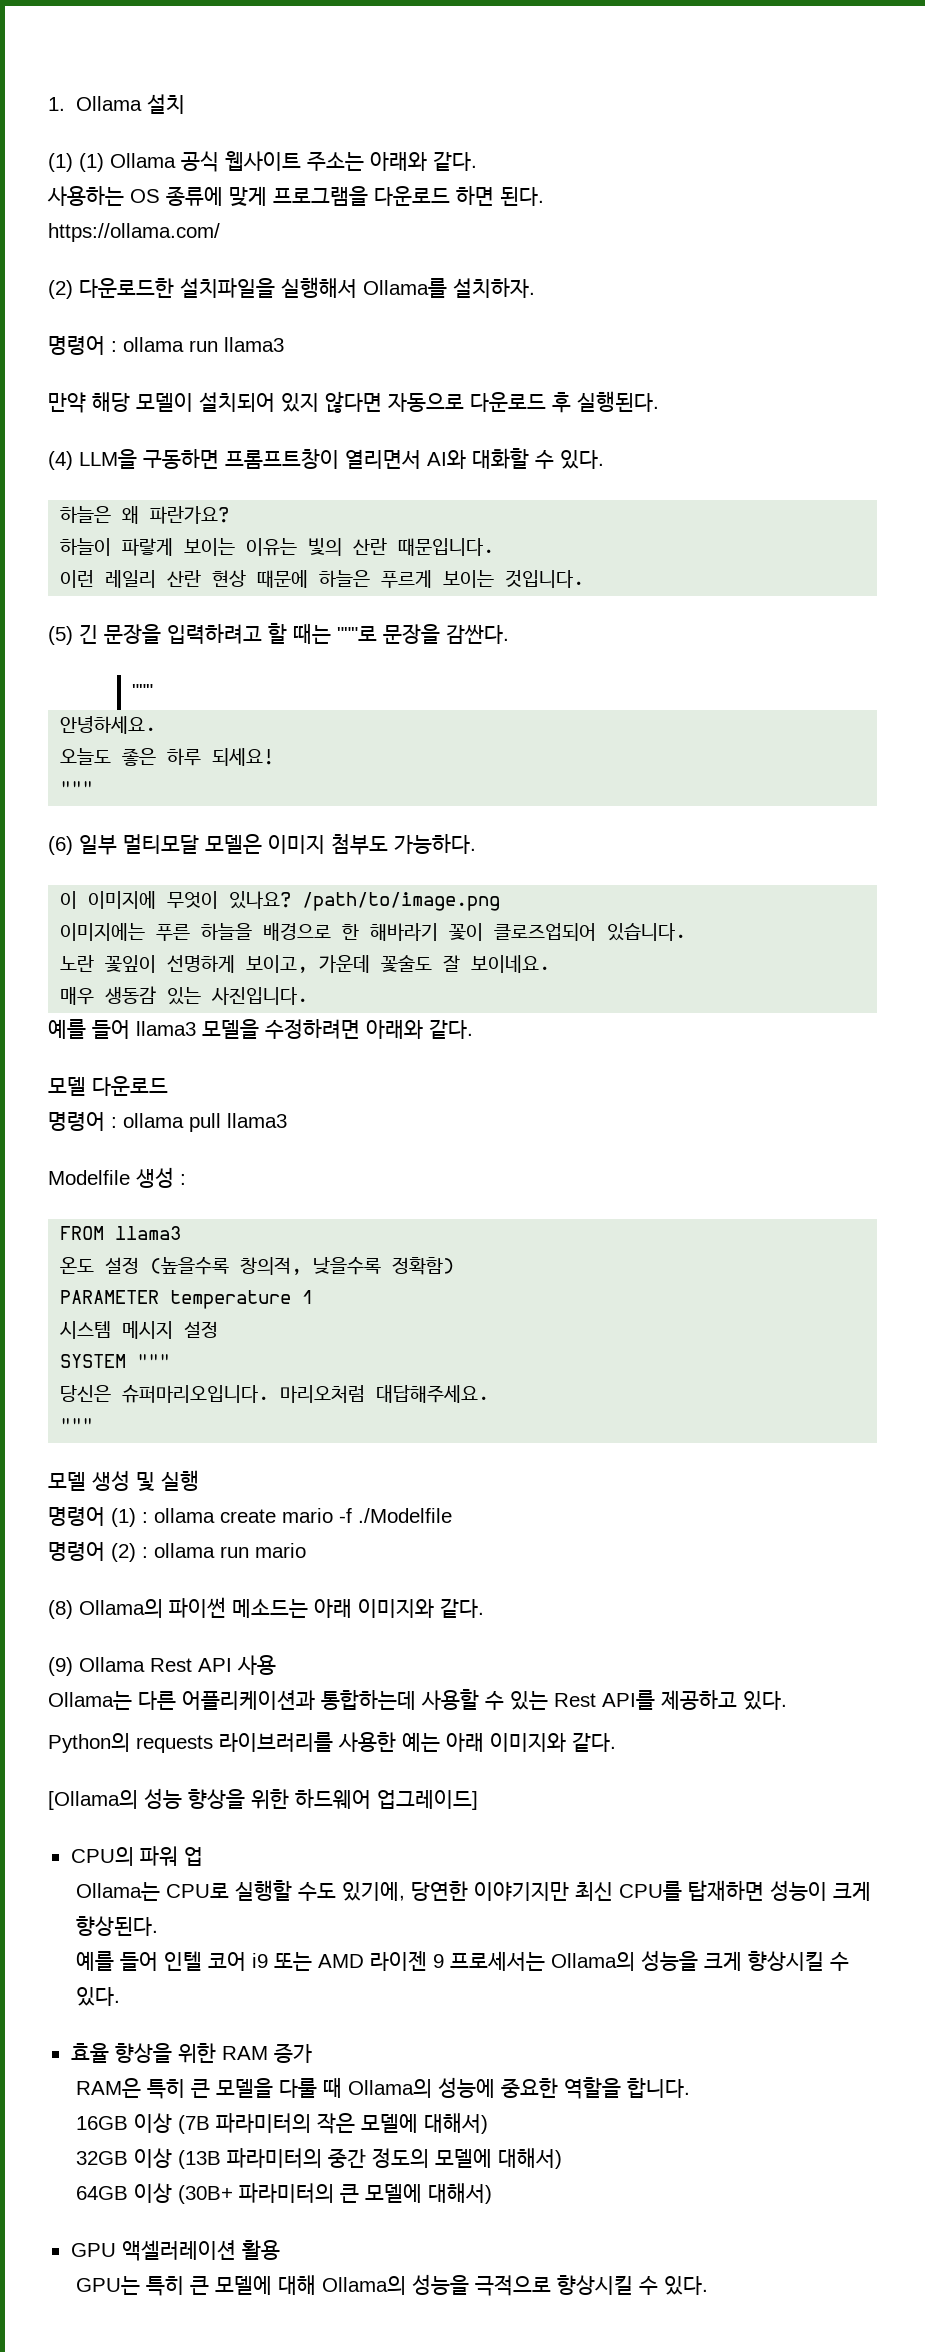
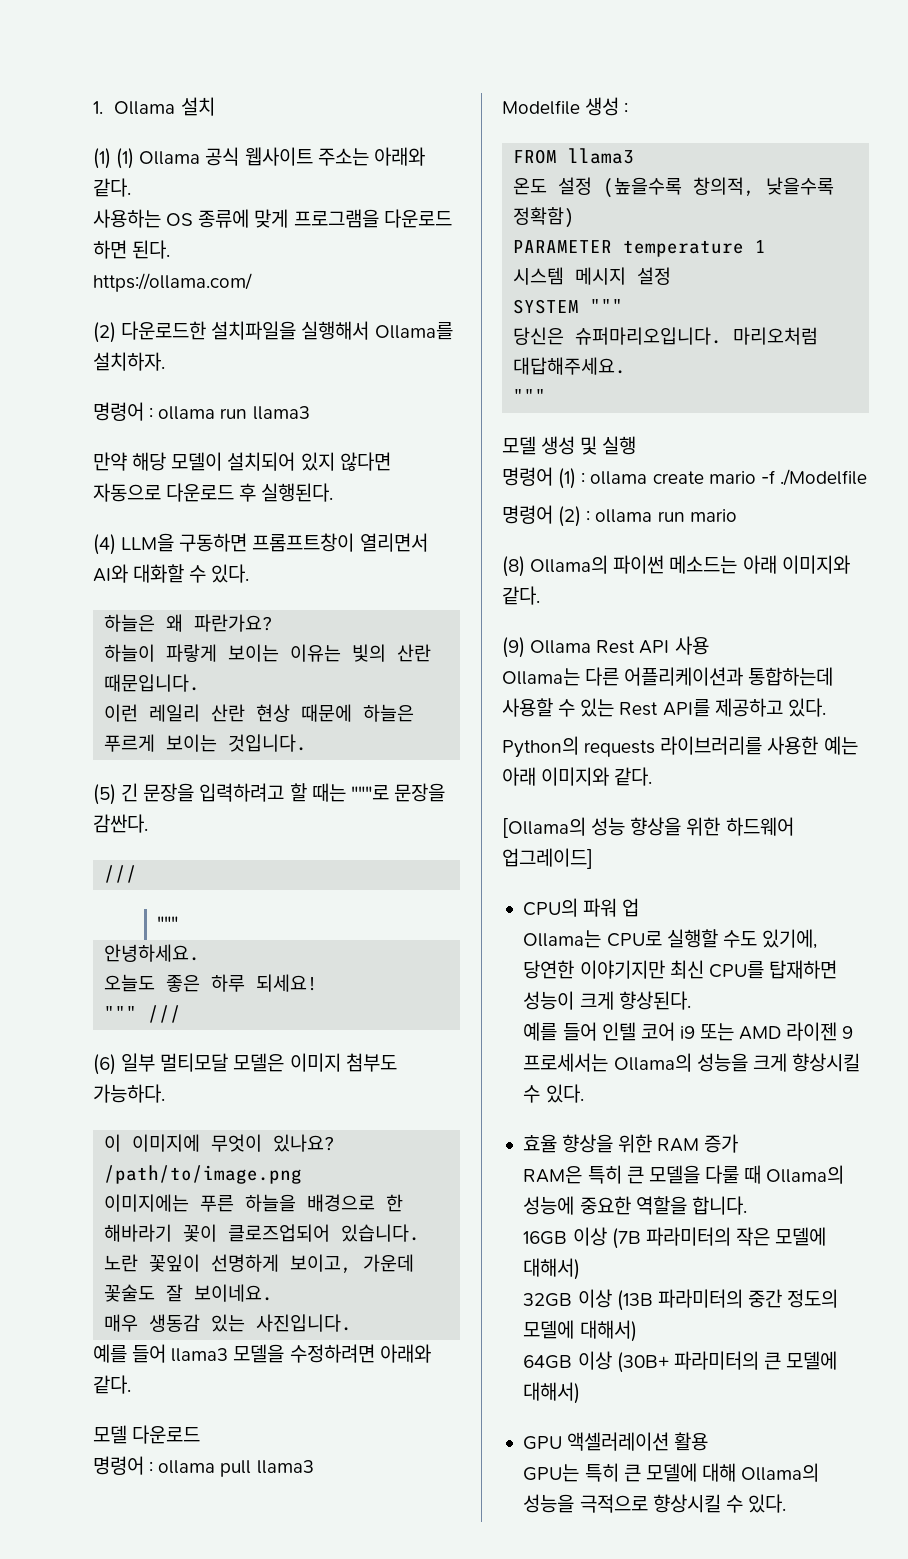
  (5) 긴 문장을 입력하려고 할 때는 """로 문장을 감싼다.
+ ///
  오늘도 좋은 하루 되세요!
- """
+ """ ///

